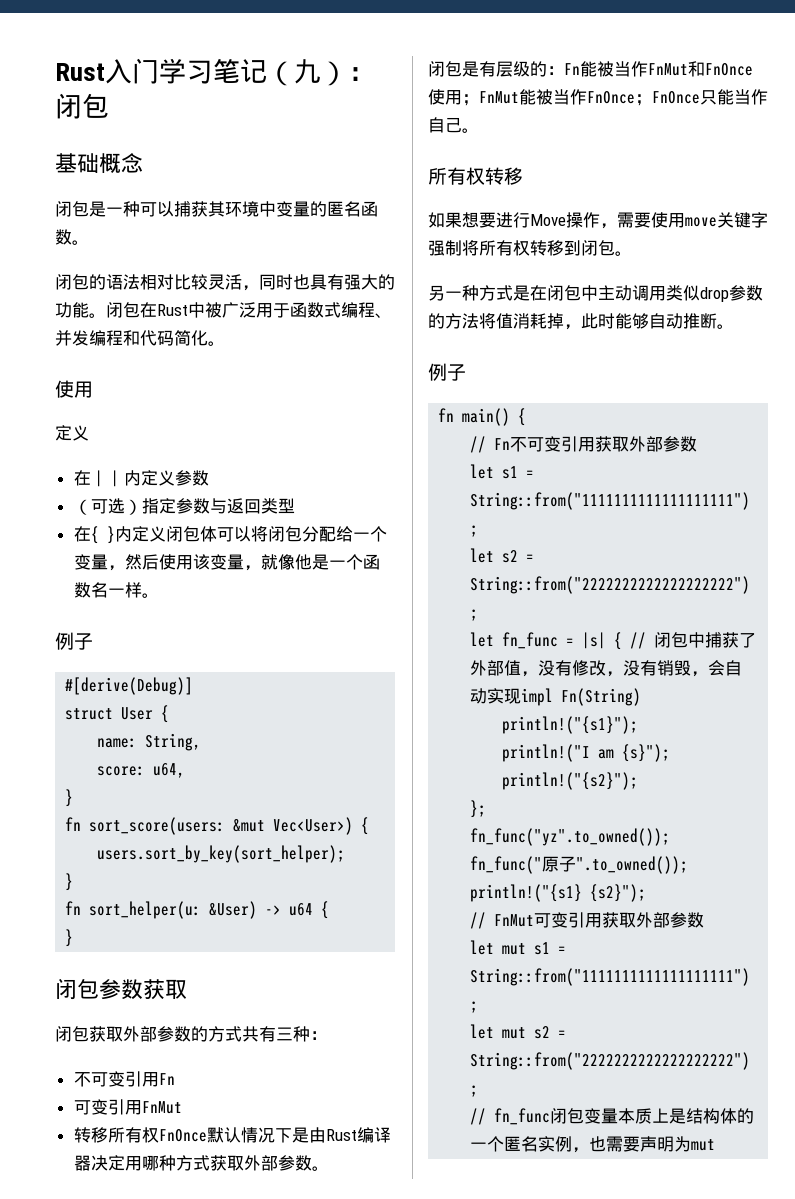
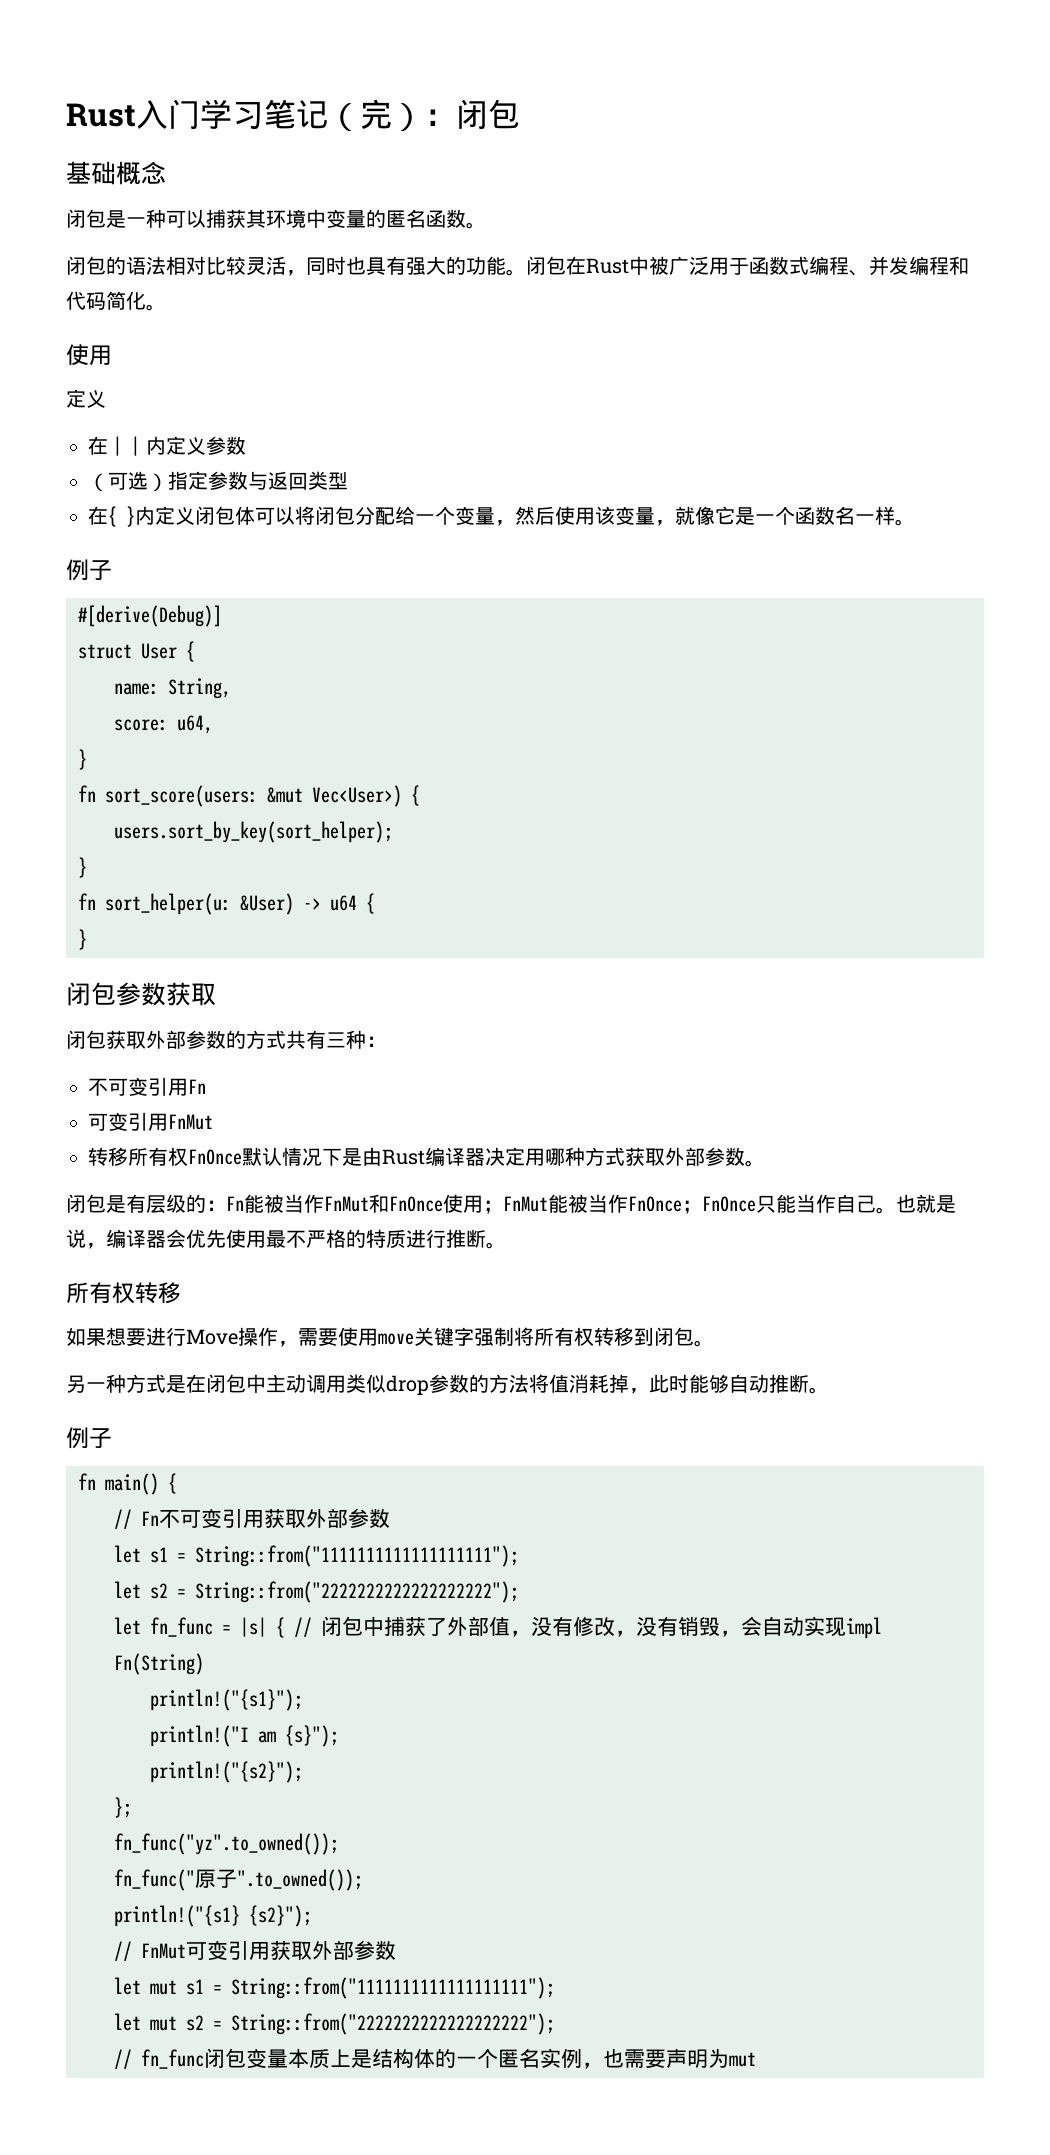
- Rust入门学习笔记（九）：闭包
+ Rust入门学习笔记（完）：闭包
- 在{ }内定义闭包体可以将闭包分配给一个变量，然后使用该变量，就像他是一个函数名一样。
+ 在{ }内定义闭包体可以将闭包分配给一个变量，然后使用该变量，就像它是一个函数名一样。
+ 也就是说，编译器会优先使用最不严格的特质进行推断。

